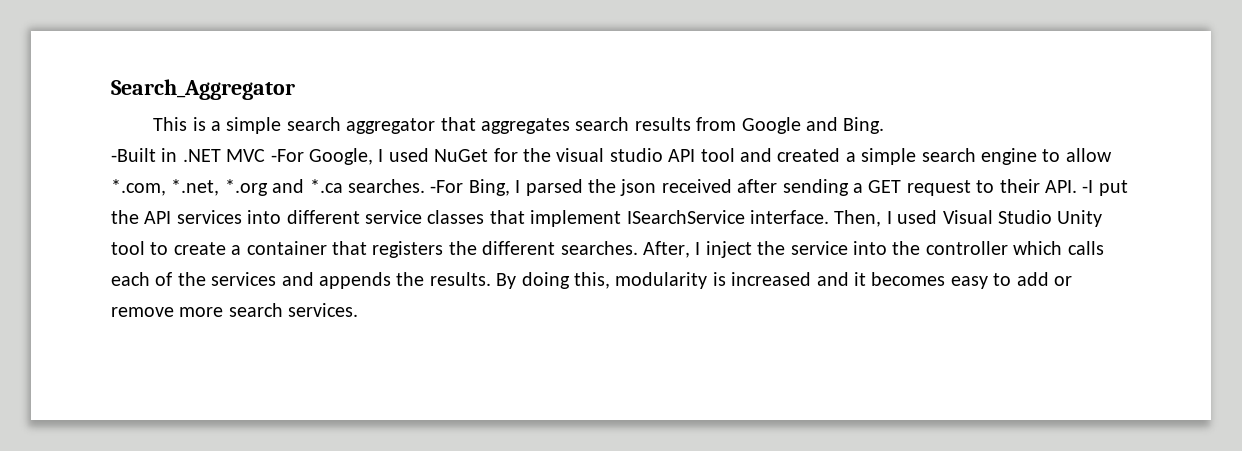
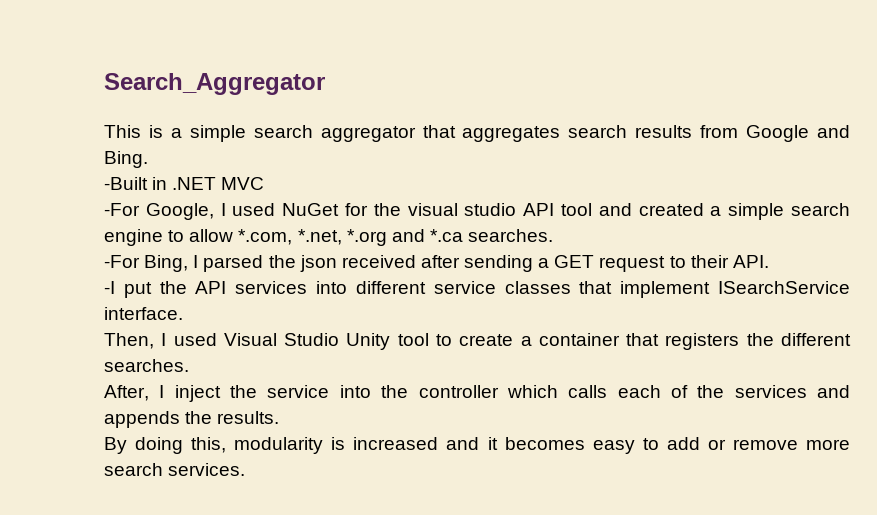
- -Built in .NET MVC -For Google, I used NuGet for the visual studio API tool and created a simple search engine to allow *.com, *.net, *.org and *.ca searches. -For Bing, I parsed the json received after sending a GET request to their API. -I put the API services into different service classes that implement ISearchService interface. Then, I used Visual Studio Unity tool to create a container that registers the different searches. After, I inject the service into the controller which calls each of the services and appends the results. By doing this, modularity is increased and it becomes easy to add or remove more search services.
+ -Built in .NET MVC
+ -For Google, I used NuGet for the visual studio API tool and created a simple search engine to allow *.com, *.net, *.org and *.ca searches.
+ -For Bing, I parsed the json received after sending a GET request to their API.
+ -I put the API services into different service classes that implement ISearchService interface.
+ Then, I used Visual Studio Unity tool to create a container that registers the different searches.
+ After, I inject the service into the controller which calls each of the services and appends the results.
+ By doing this, modularity is increased and it becomes easy to add or remove more search services.

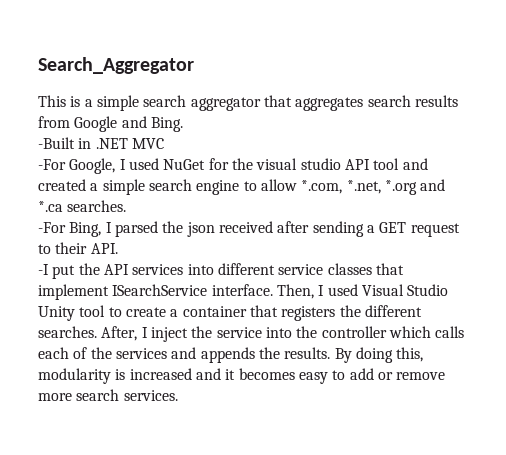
- -I put the API services into different service classes that implement ISearchService interface.
- Then, I used Visual Studio Unity tool to create a container that registers the different searches.
- After, I inject the service into the controller which calls each of the services and appends the results.
- By doing this, modularity is increased and it becomes easy to add or remove more search services.
+ -I put the API services into different service classes that implement ISearchService interface. Then, I used Visual Studio Unity tool to create a container that registers the different searches. After, I inject the service into the controller which calls each of the services and appends the results. By doing this, modularity is increased and it becomes easy to add or remove more search services.

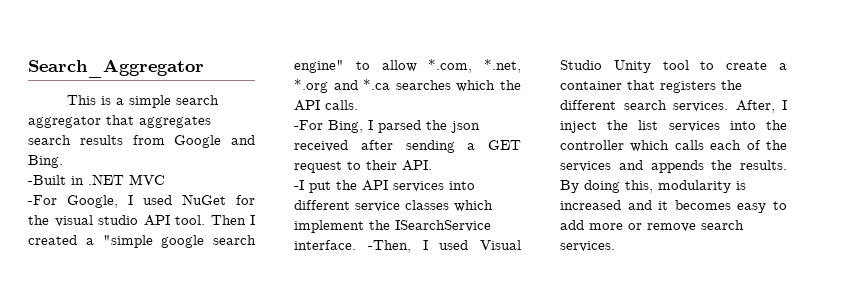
- -For Google, I used NuGet for the visual studio API tool and created a simple search engine to allow *.com, *.net, *.org and *.ca searches.
+ -For Google, I used NuGet for the visual studio API tool. Then I created a "simple google search engine" to allow *.com, *.net, *.org and *.ca searches which the API calls.
- -I put the API services into different service classes that implement ISearchService interface.
+ -I put the API services into different service classes which implement the ISearchService interface.
- Then, I used Visual Studio Unity tool to create a container that registers the different searches.
+ -Then, I used Visual Studio Unity tool to create a container that registers the different search services.
- After, I inject the service into the controller which calls each of the services and appends the results.
+ After, I inject the list services into the controller which calls each of the services and appends the results.
- By doing this, modularity is increased and it becomes easy to add or remove more search services.
+ By doing this, modularity is increased and it becomes easy to add more or remove search services.

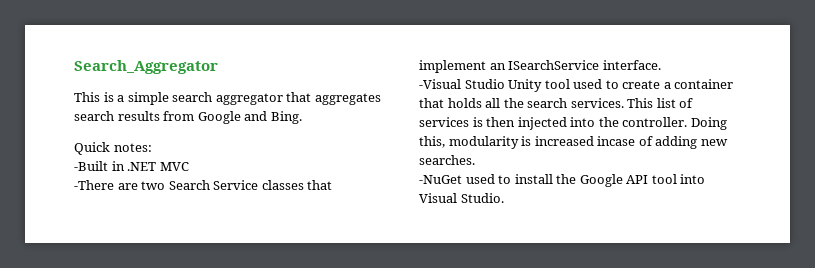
+ Quick notes:
- -For Google, I used NuGet for the visual studio API tool. Then I created a "simple google search engine" to allow *.com, *.net, *.org and *.ca searches which the API calls.
- -For Bing, I parsed the json received after sending a GET request to their API.
- -I put the API services into different service classes which implement the ISearchService interface. -Then, I used Visual Studio Unity tool to create a container that registers the different search services. After, I inject the list services into the controller which calls each of the services and appends the results. By doing this, modularity is increased and it becomes easy to add more or remove search services.
+ -There are two Search Service classes that implement an ISearchService interface.
+ -Visual Studio Unity tool used to create a container that holds all the search services. This list of services is then injected into the controller. Doing this, modularity is increased incase of adding new searches.
+ -NuGet used to install the Google API tool into Visual Studio.

